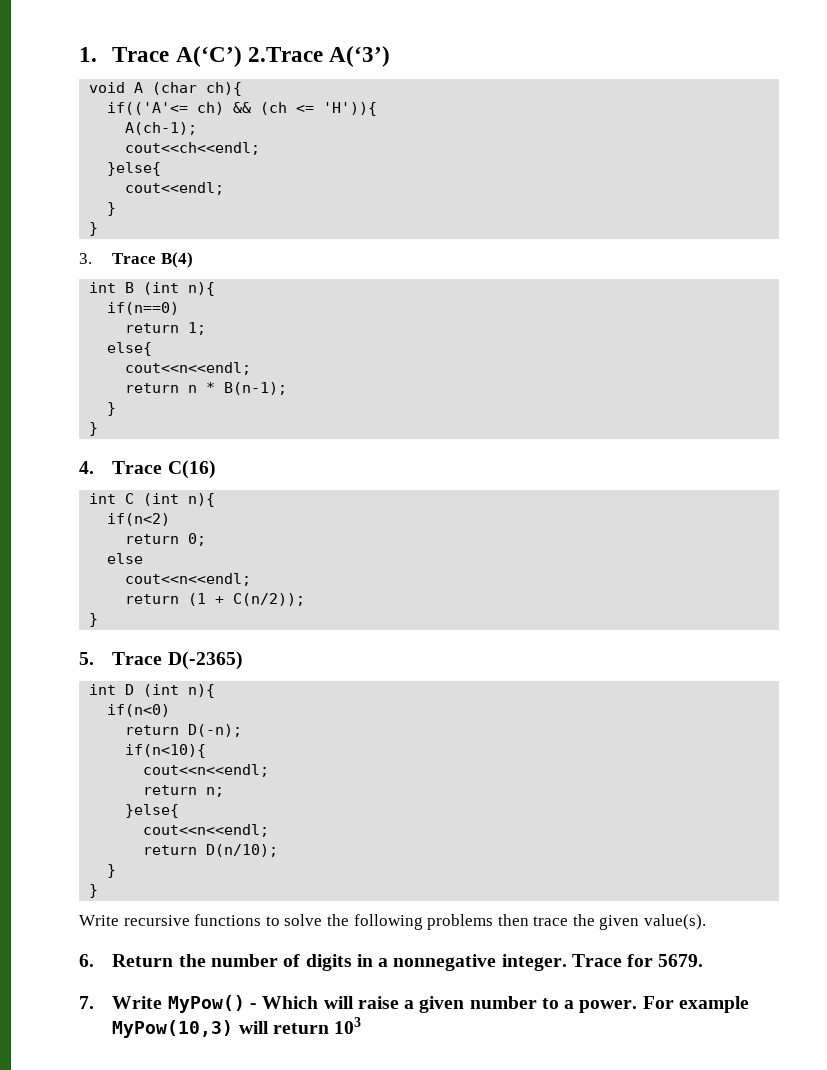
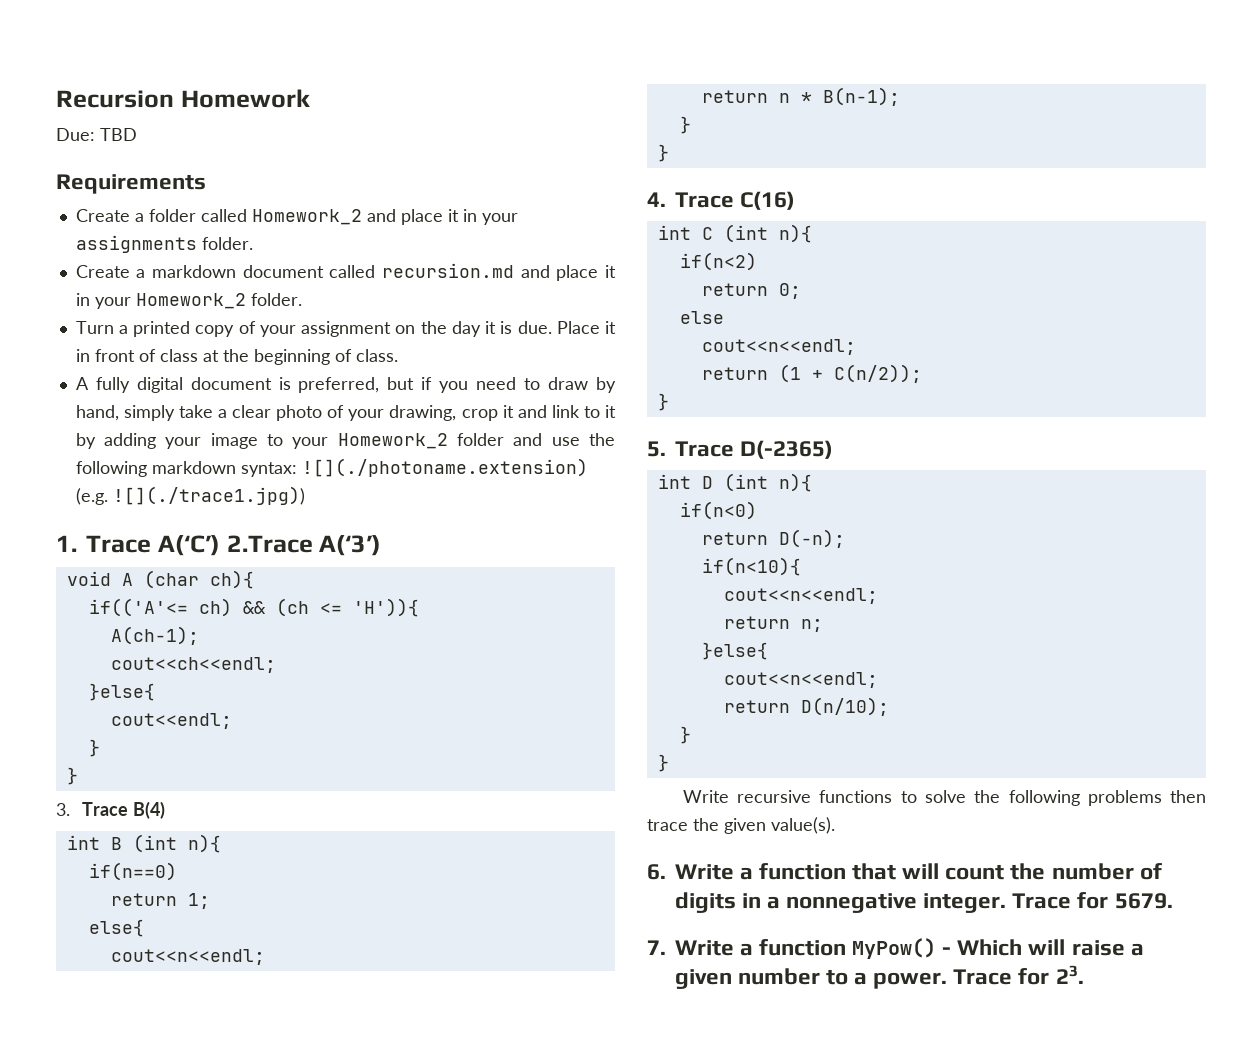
+ Recursion Homework
+ Due: TBD
+ Requirements
+ Create a folder called Homework_2 and place it in your assignments folder.
+ Create a markdown document called recursion.md and place it in your Homework_2 folder.
+ Turn a printed copy of your assignment on the day it is due. Place it in front of class at the beginning of class.
+ A fully digital document is preferred, but if you need to draw by hand, simply take a clear photo of your drawing, crop it and link to it by adding your image to your Homework_2 folder and use the following markdown syntax: ![](./photoname.extension) (e.g. ![](./trace1.jpg))
- 6. Return the number of digits in a nonnegative integer.
+ 6. Write a function that will count the number of digits in a nonnegative integer.
- 7. Write MyPow() - Which will raise a given number to a power.
+ 7. Write a function MyPow() - Which will raise a given number to a power.
- For example MyPow(10,3) will return 103
+ Trace for 23.

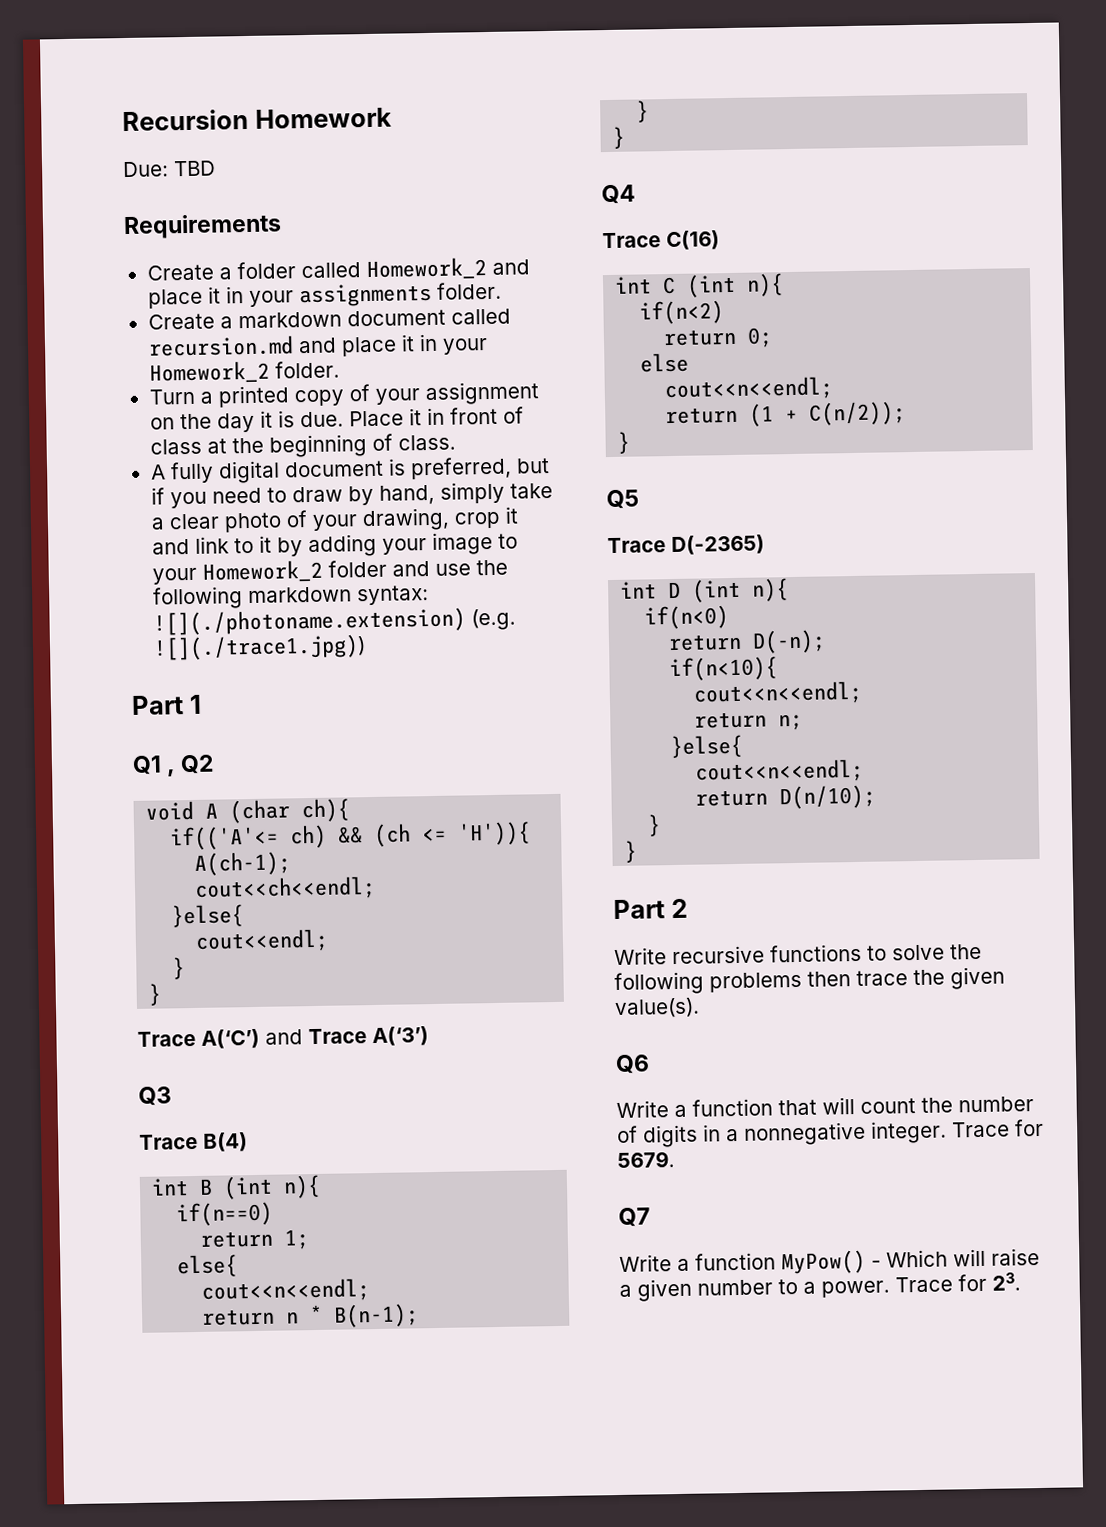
- 1. Trace A(‘C’) 2.Trace A(‘3’)
+ Part 1
+ Q1 , Q2
- 3. Trace B(4)
+ Trace A(‘C’) and Trace A(‘3’)
+ Q3
+ Trace B(4)
- 4. Trace C(16)
+ Q4
+ Trace C(16)
- 5. Trace D(-2365)
+ Q5
+ Trace D(-2365)
+ Part 2
- 6. Write a function that will count the number of digits in a nonnegative integer.
+ Q6
+ Write a function that will count the number of digits in a nonnegative integer.
- 7. Write a function MyPow() - Which will raise a given number to a power.
+ Q7
+ Write a function MyPow() - Which will raise a given number to a power.

